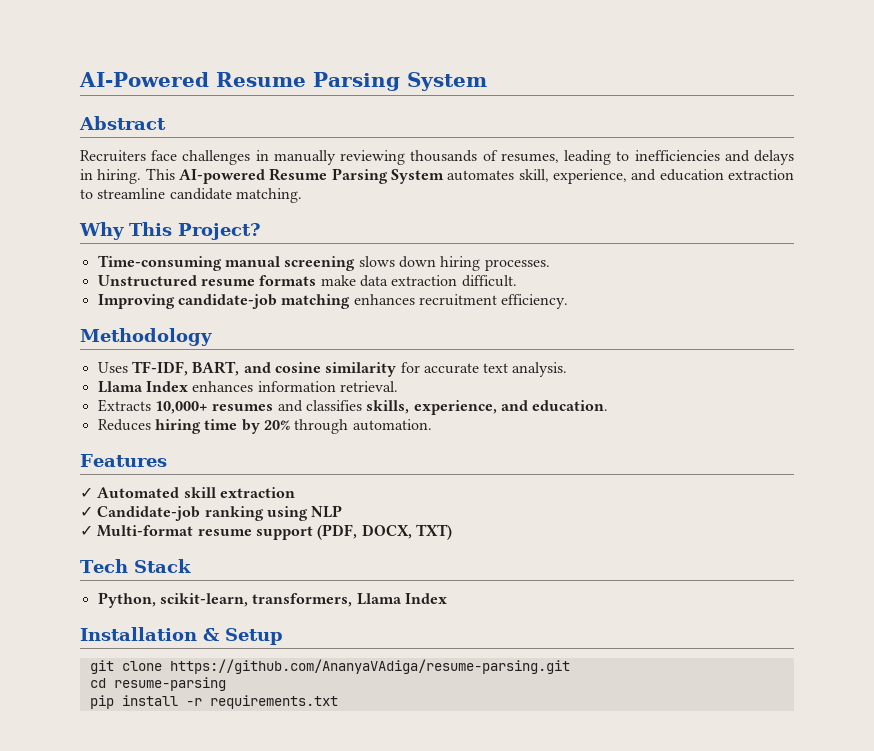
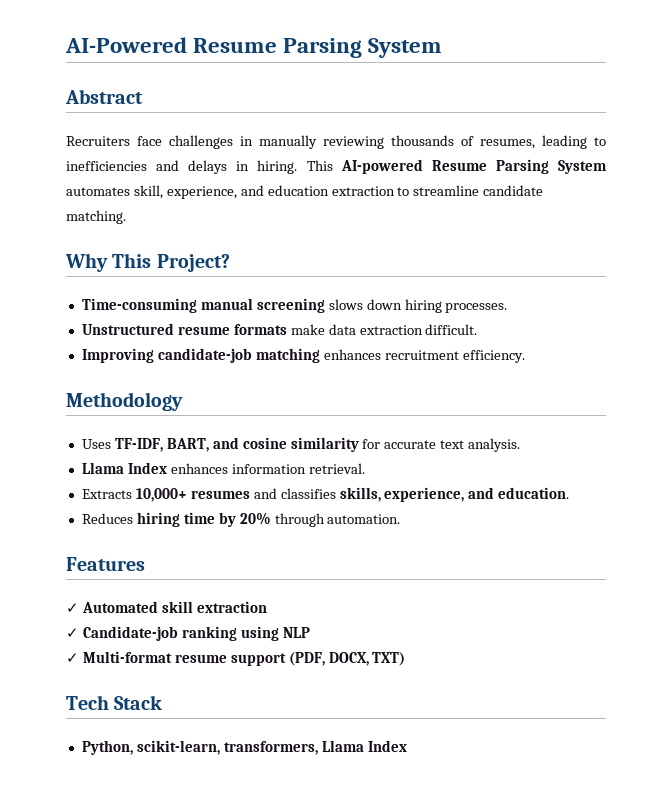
- Installation & Setup
- git clone https://github.com/AnanyaVAdiga/resume-parsing.git
- cd resume-parsing
- pip install -r requirements.txt

